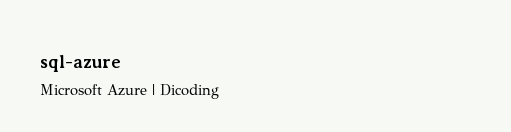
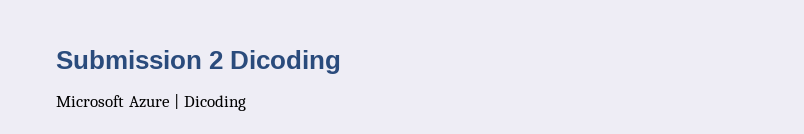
- sql-azure
+ Submission 2 Dicoding

